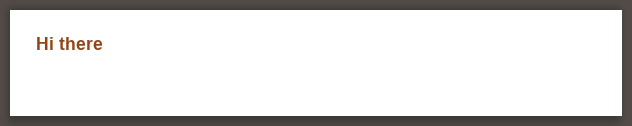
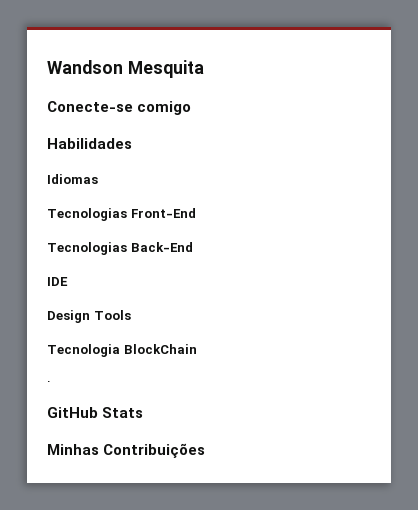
- Hi there
+ Wandson Mesquita
+ Conecte-se comigo
+ Habilidades
+ Idiomas
+ Tecnologias Front-End
+ Tecnologias Back-End
+ IDE
+ Design Tools
+ Tecnologia BlockChain
+ .
+ GitHub Stats
+ Minhas Contribuições

